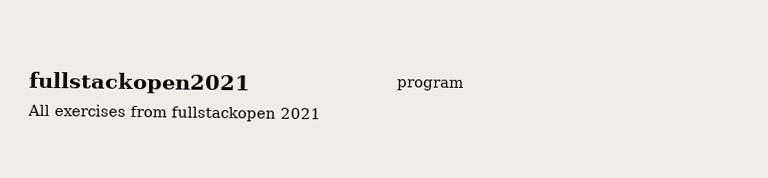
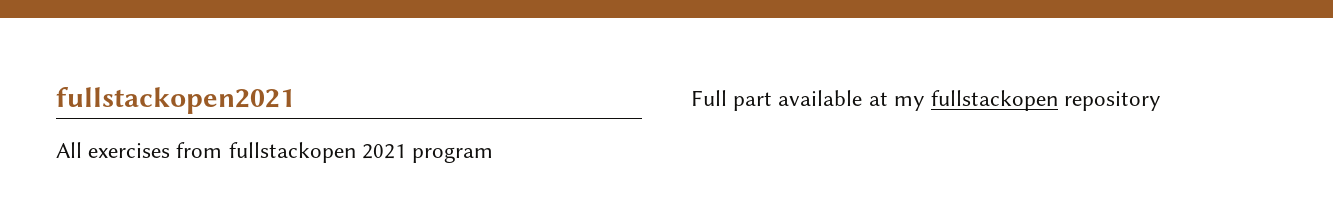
+ Full part available at my fullstackopen repository

